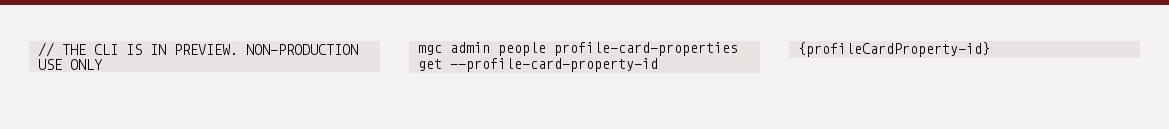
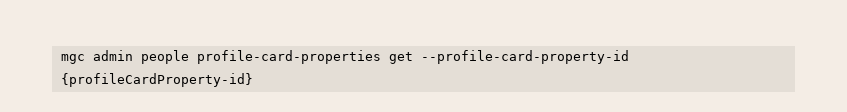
- // THE CLI IS IN PREVIEW. NON-PRODUCTION USE ONLY

